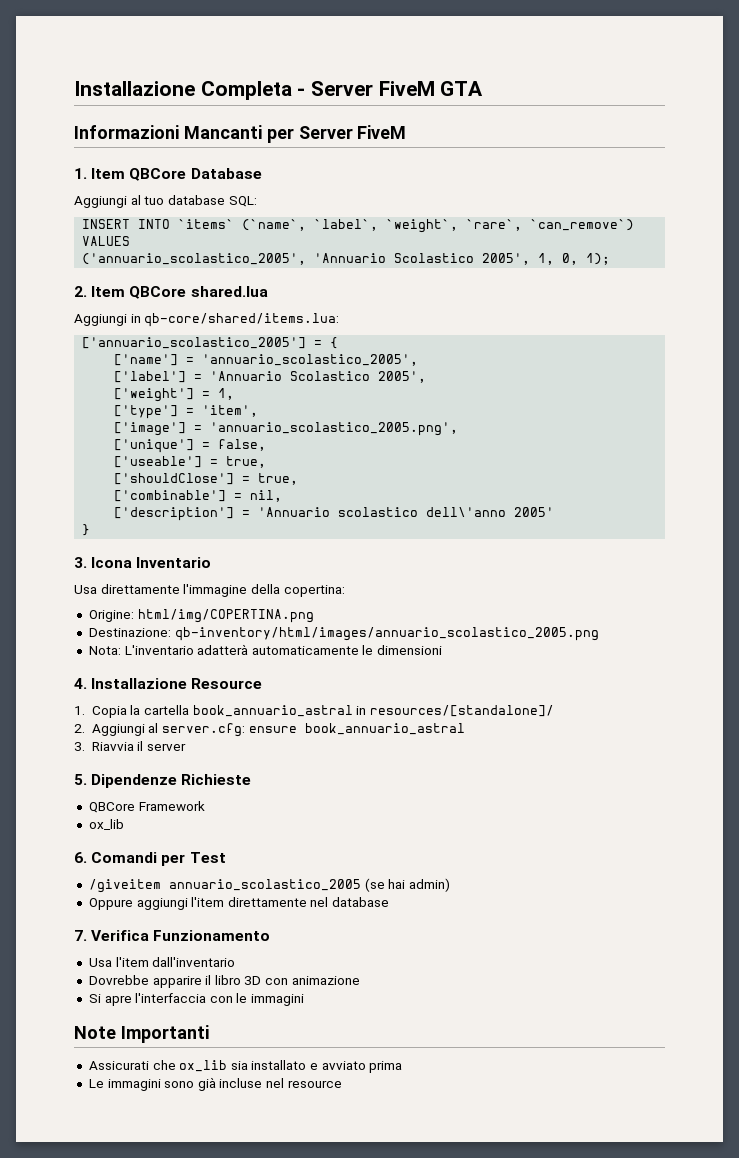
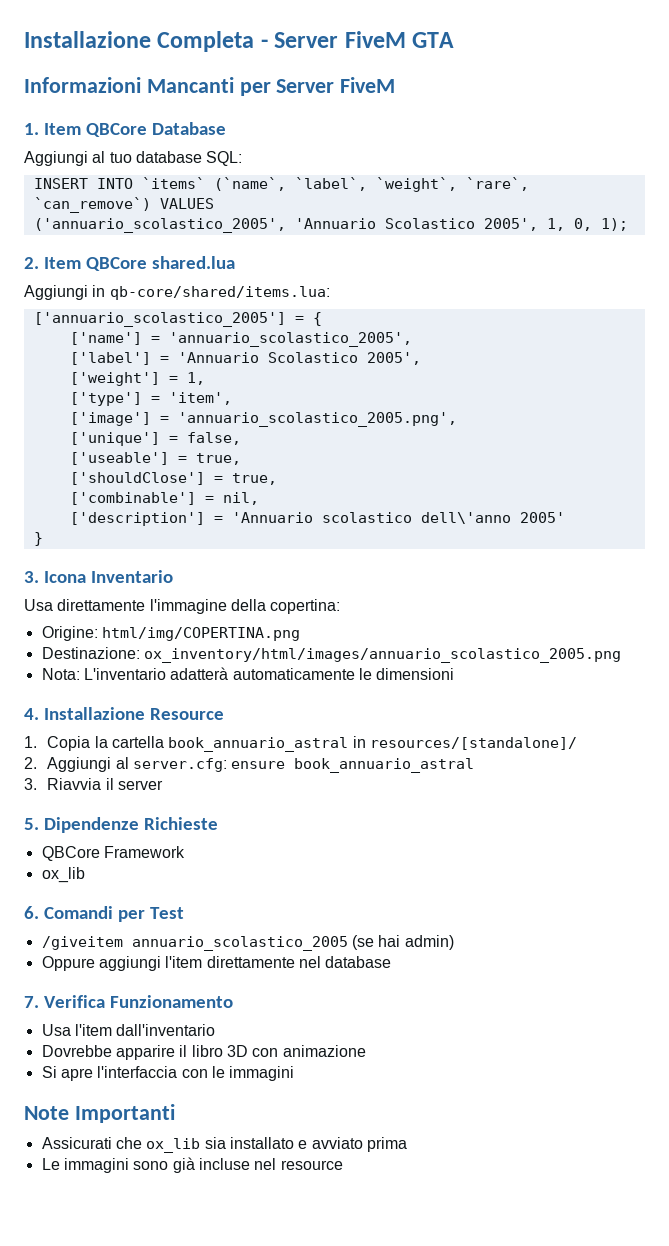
- Destinazione: qb-inventory/html/images/annuario_scolastico_2005.png
+ Destinazione: ox_inventory/html/images/annuario_scolastico_2005.png

